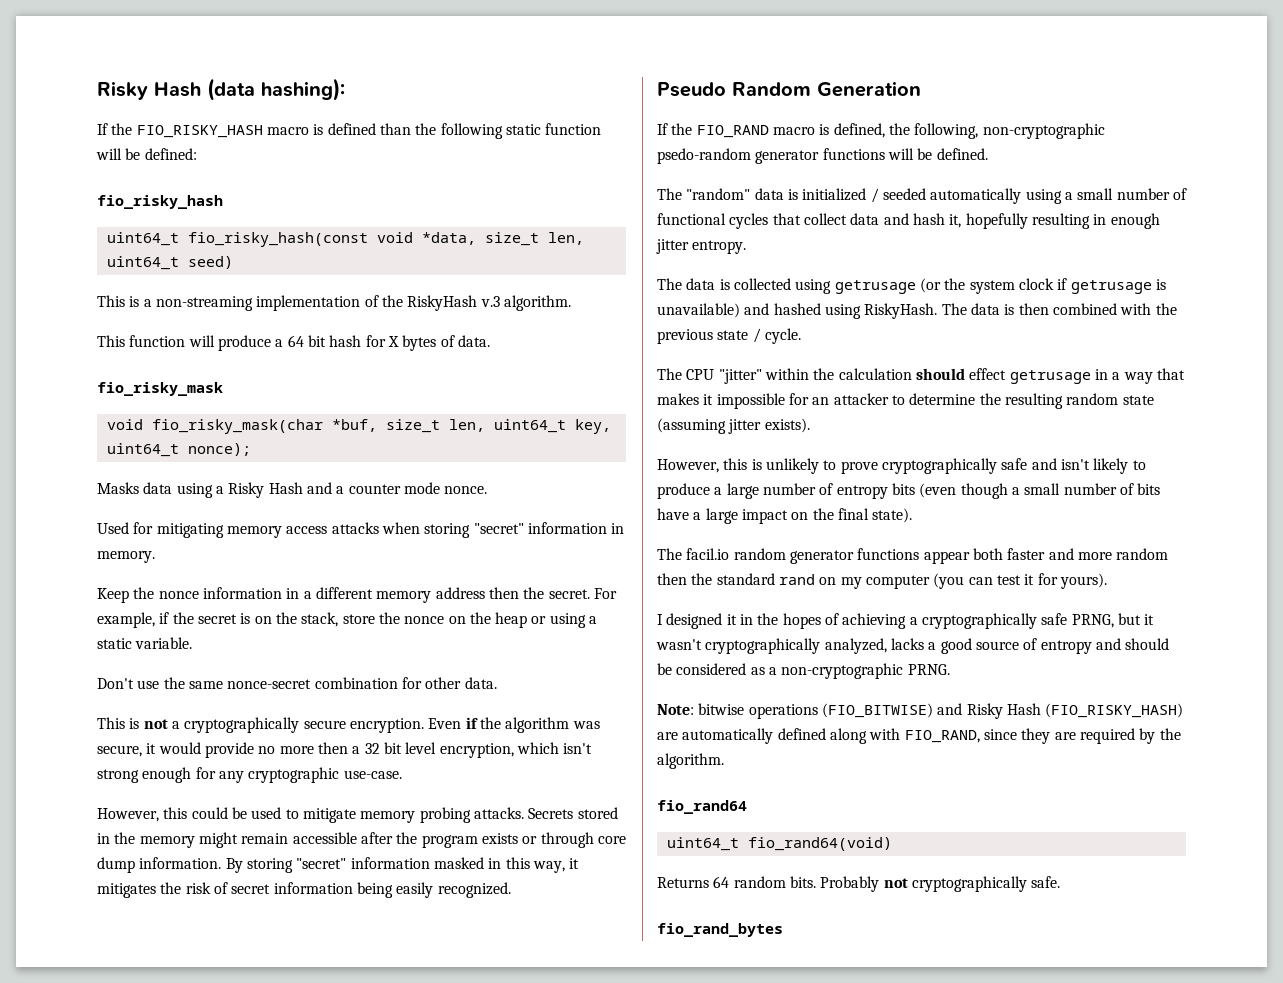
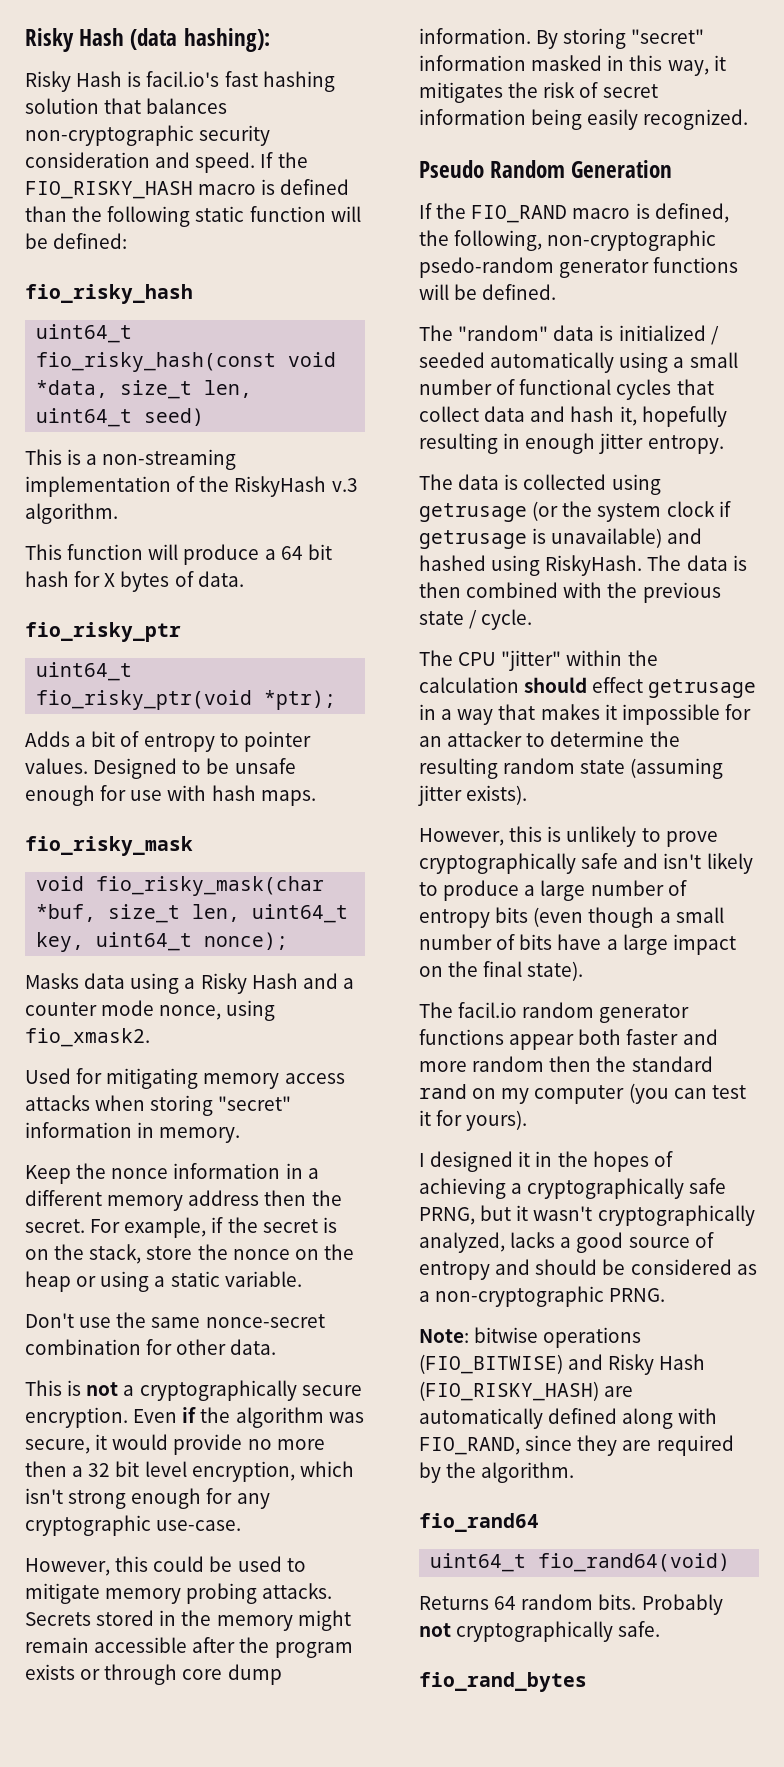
+ Risky Hash is facil.io's fast hashing solution that balances non-cryptographic security consideration and speed.
+ fio_risky_ptr
+ uint64_t fio_risky_ptr(void *ptr);
+ Adds a bit of entropy to pointer values. Designed to be unsafe enough for use with hash maps.
- Masks data using a Risky Hash and a counter mode nonce.
+ Masks data using a Risky Hash and a counter mode nonce, using fio_xmask2.

